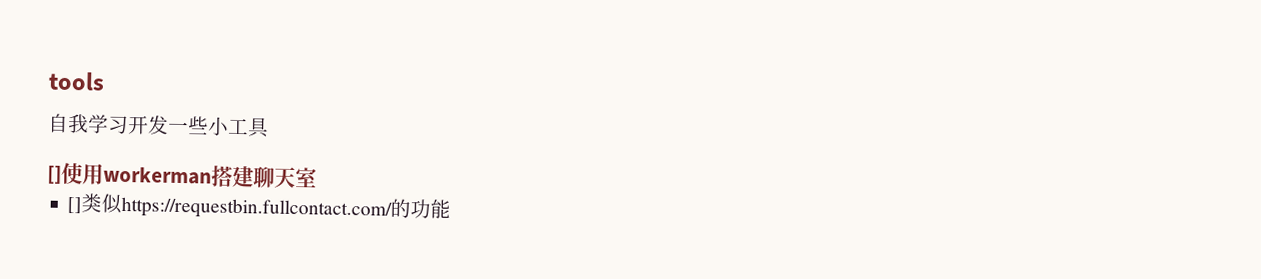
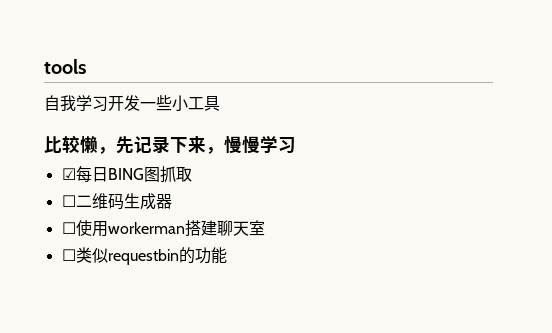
- []使用workerman搭建聊天室
+ 比较懒，先记录下来，慢慢学习
+ ☑每日BING图抓取
+ ☐二维码生成器
+ ☐使用workerman搭建聊天室
- []类似https://requestbin.fullcontact.com/的功能
+ ☐类似requestbin的功能

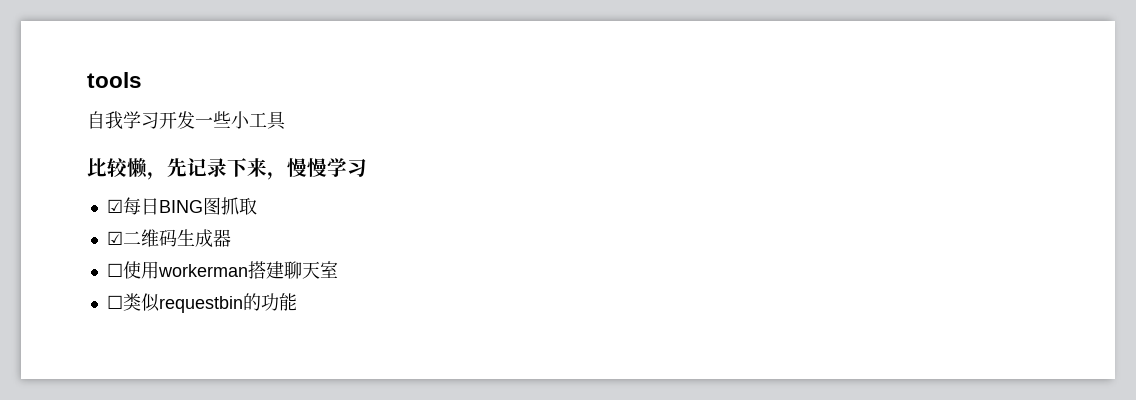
- ☐二维码生成器
+ ☑二维码生成器

